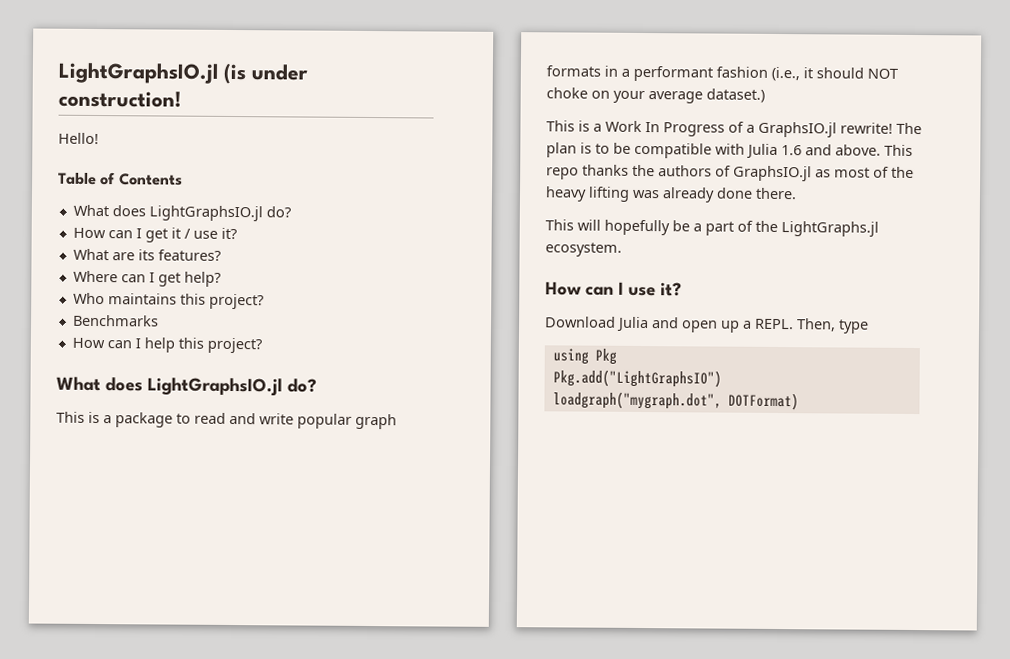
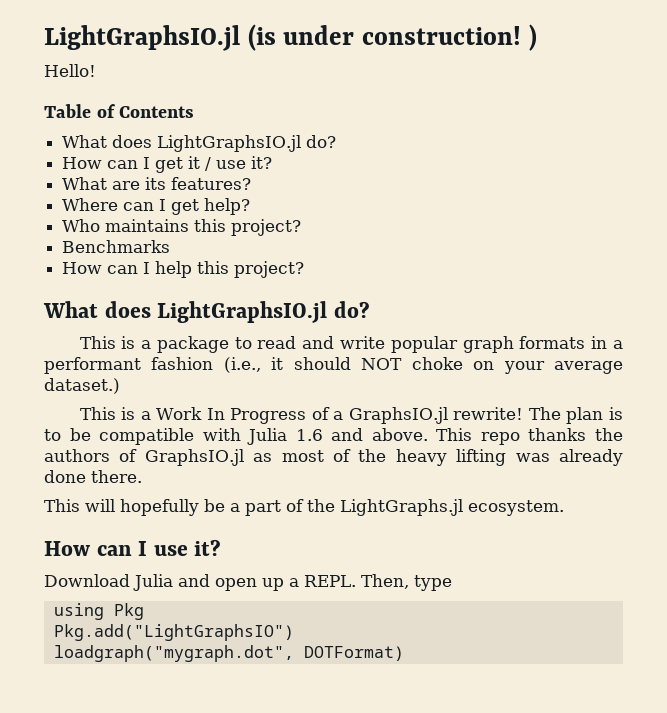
- LightGraphsIO.jl (is under construction!
+ LightGraphsIO.jl (is under construction! )

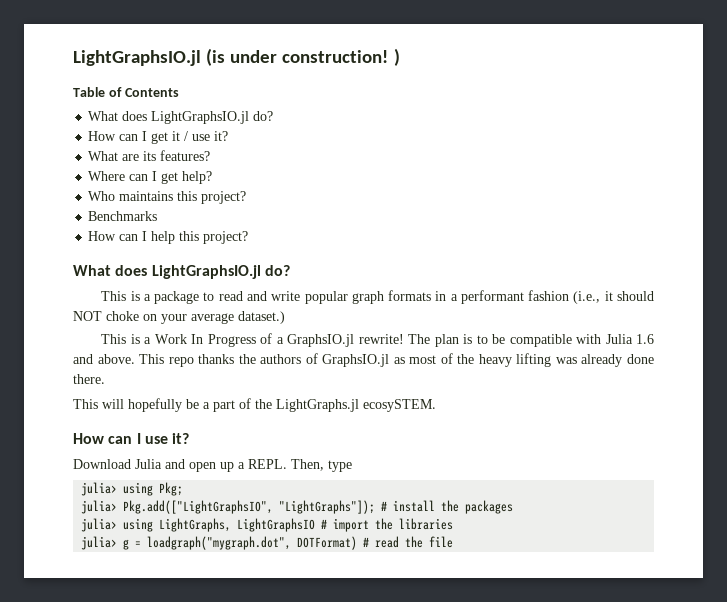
- Hello!
- This will hopefully be a part of the LightGraphs.jl ecosystem.
+ This will hopefully be a part of the LightGraphs.jl ecosySTEM.
- using Pkg
- Pkg.add("LightGraphsIO")
- loadgraph("mygraph.dot", DOTFormat)
+ julia> using Pkg;
+ julia> Pkg.add(["LightGraphsIO", "LightGraphs"]); # install the packages
+ julia> using LightGraphs, LightGraphsIO # import the libraries
+ julia> g = loadgraph("mygraph.dot", DOTFormat) # read the file

